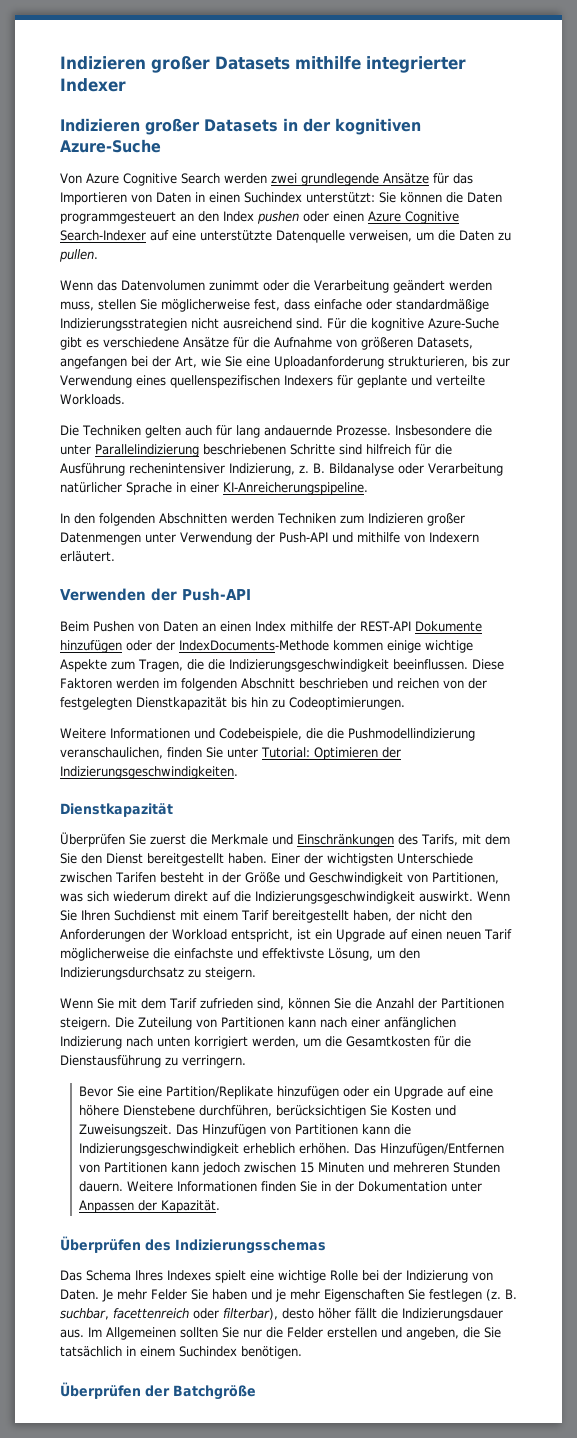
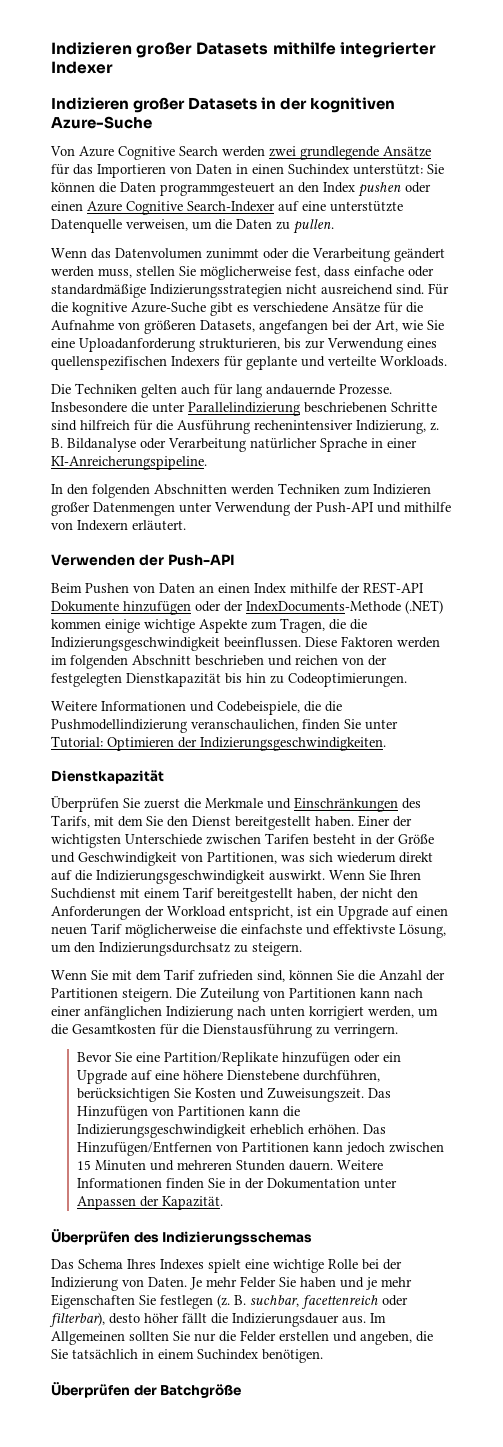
- Beim Pushen von Daten an einen Index mithilfe der REST-API Dokumente hinzufügen oder der IndexDocuments-Methode kommen einige wichtige Aspekte zum Tragen, die die Indizierungsgeschwindigkeit beeinflussen.
+ Beim Pushen von Daten an einen Index mithilfe der REST-API Dokumente hinzufügen oder der IndexDocuments-Methode (.NET) kommen einige wichtige Aspekte zum Tragen, die die Indizierungsgeschwindigkeit beeinflussen.

